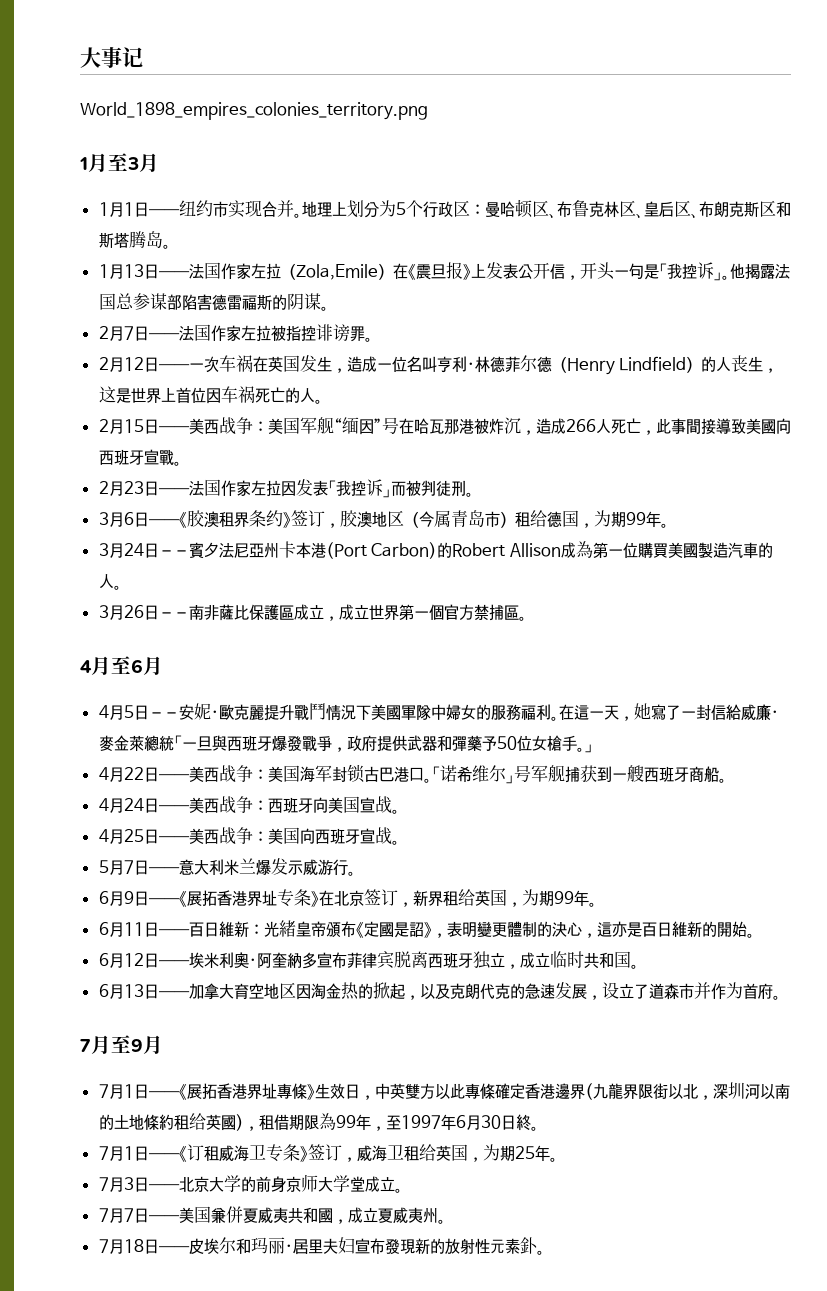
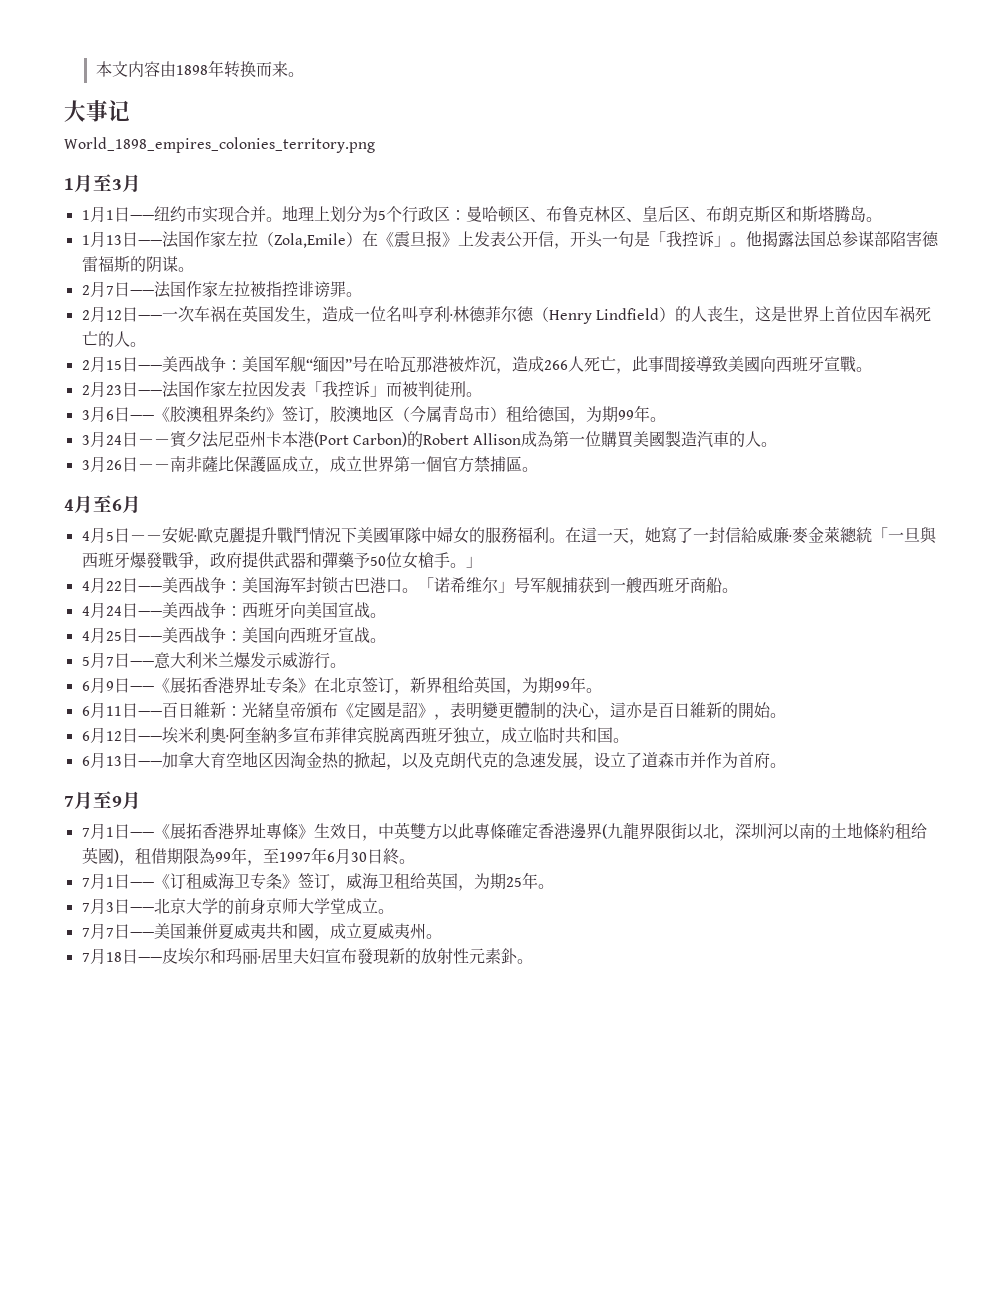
+ 本文内容由1898年转换而来。

